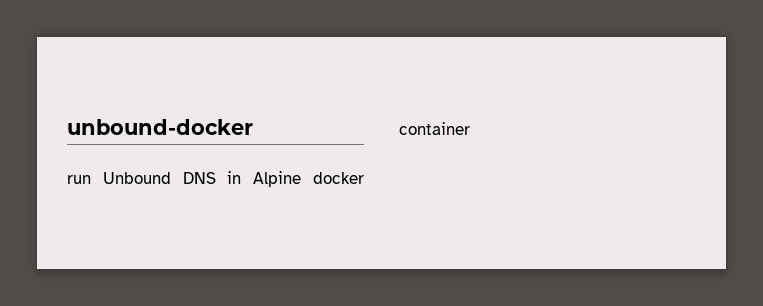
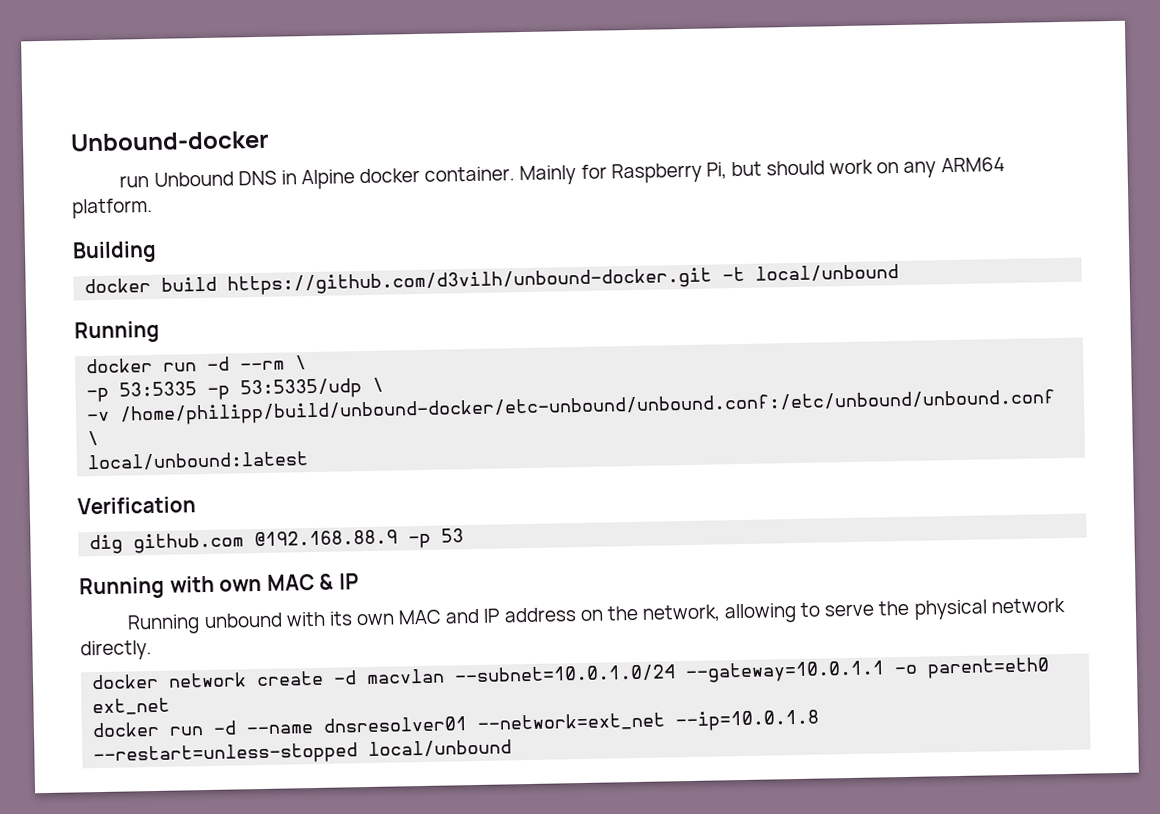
- unbound-docker
+ Unbound-docker
- run Unbound DNS in Alpine docker container
+ run Unbound DNS in Alpine docker container. Mainly for Raspberry Pi, but should work on any ARM64 platform.
+ Building
+ docker build https://github.com/d3vilh/unbound-docker.git -t local/unbound
+ Running
+ docker run -d --rm \
+ -p 53:5335 -p 53:5335/udp \
+ -v /home/philipp/build/unbound-docker/etc-unbound/unbound.conf:/etc/unbound/unbound.conf \
+ local/unbound:latest
+ Verification
+ dig github.com @192.168.88.9 -p 53
+ Running with own MAC & IP
+ Running unbound with its own MAC and IP address on the network, allowing to serve the physical network directly.
+ docker network create -d macvlan --subnet=10.0.1.0/24 --gateway=10.0.1.1 -o parent=eth0 ext_net
+ docker run -d --name dnsresolver01 --network=ext_net --ip=10.0.1.8 --restart=unless-stopped local/unbound

